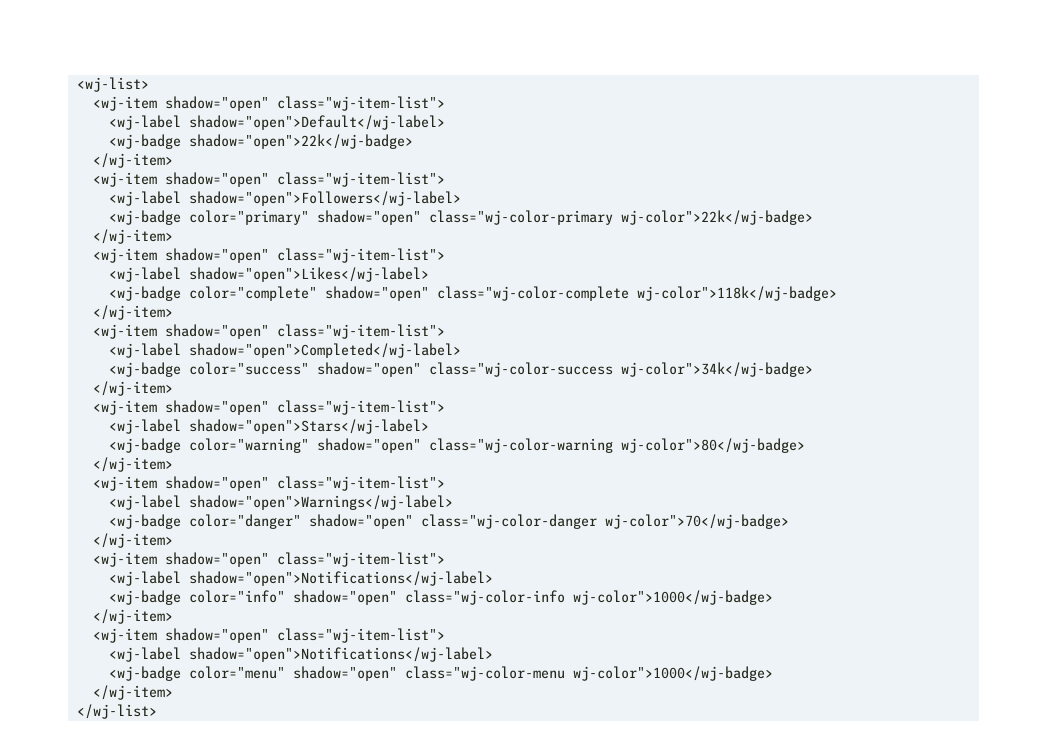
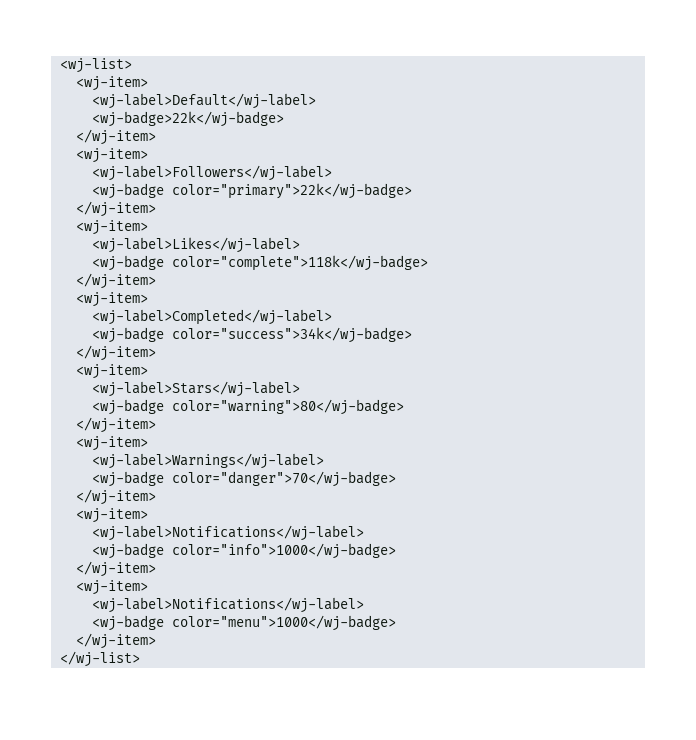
  <wj-list>
- <wj-item shadow="open" class="wj-item-list">
- <wj-label shadow="open">Default</wj-label>
- <wj-badge shadow="open">22k</wj-badge>
+ <wj-item>
+ <wj-label>Default</wj-label>
+ <wj-badge>22k</wj-badge>
  </wj-item>
- <wj-item shadow="open" class="wj-item-list">
- <wj-label shadow="open">Followers</wj-label>
- <wj-badge color="primary" shadow="open" class="wj-color-primary wj-color">22k</wj-badge>
+ <wj-item>
+ <wj-label>Followers</wj-label>
+ <wj-badge color="primary">22k</wj-badge>
  </wj-item>
- <wj-item shadow="open" class="wj-item-list">
- <wj-label shadow="open">Likes</wj-label>
- <wj-badge color="complete" shadow="open" class="wj-color-complete wj-color">118k</wj-badge>
+ <wj-item>
+ <wj-label>Likes</wj-label>
+ <wj-badge color="complete">118k</wj-badge>
  </wj-item>
- <wj-item shadow="open" class="wj-item-list">
- <wj-label shadow="open">Completed</wj-label>
- <wj-badge color="success" shadow="open" class="wj-color-success wj-color">34k</wj-badge>
+ <wj-item>
+ <wj-label>Completed</wj-label>
+ <wj-badge color="success">34k</wj-badge>
  </wj-item>
- <wj-item shadow="open" class="wj-item-list">
- <wj-label shadow="open">Stars</wj-label>
- <wj-badge color="warning" shadow="open" class="wj-color-warning wj-color">80</wj-badge>
+ <wj-item>
+ <wj-label>Stars</wj-label>
+ <wj-badge color="warning">80</wj-badge>
  </wj-item>
- <wj-item shadow="open" class="wj-item-list">
- <wj-label shadow="open">Warnings</wj-label>
- <wj-badge color="danger" shadow="open" class="wj-color-danger wj-color">70</wj-badge>
+ <wj-item>
+ <wj-label>Warnings</wj-label>
+ <wj-badge color="danger">70</wj-badge>
  </wj-item>
- <wj-item shadow="open" class="wj-item-list">
- <wj-label shadow="open">Notifications</wj-label>
- <wj-badge color="info" shadow="open" class="wj-color-info wj-color">1000</wj-badge>
+ <wj-item>
+ <wj-label>Notifications</wj-label>
+ <wj-badge color="info">1000</wj-badge>
  </wj-item>
- <wj-item shadow="open" class="wj-item-list">
- <wj-label shadow="open">Notifications</wj-label>
- <wj-badge color="menu" shadow="open" class="wj-color-menu wj-color">1000</wj-badge>
+ <wj-item>
+ <wj-label>Notifications</wj-label>
+ <wj-badge color="menu">1000</wj-badge>

